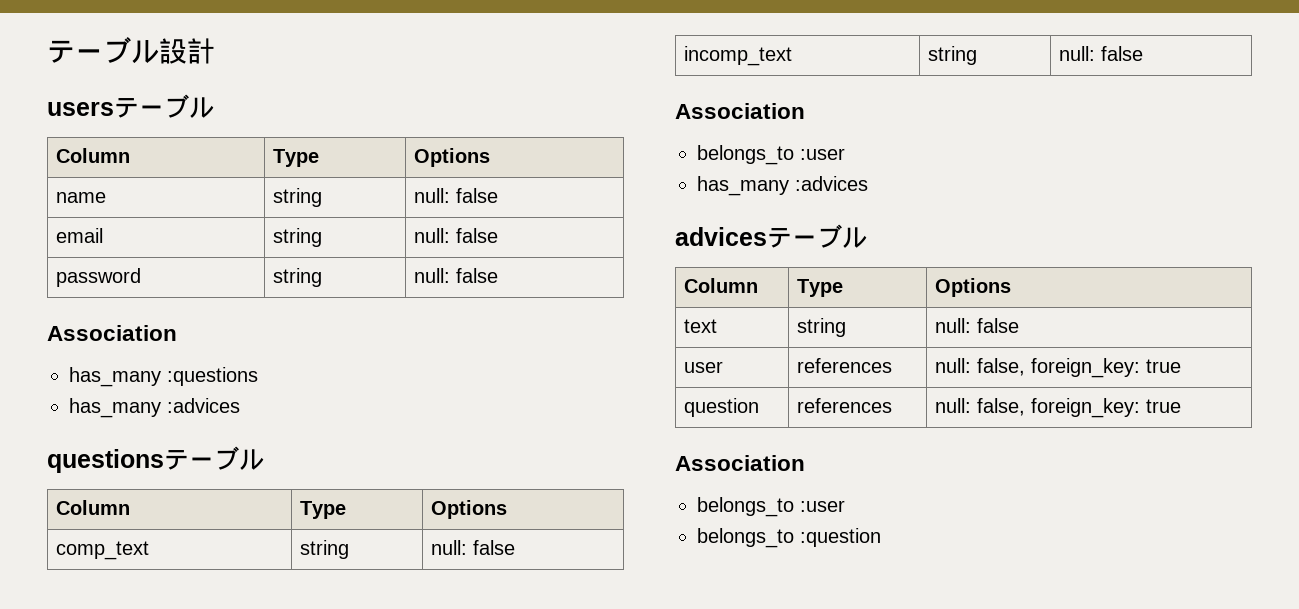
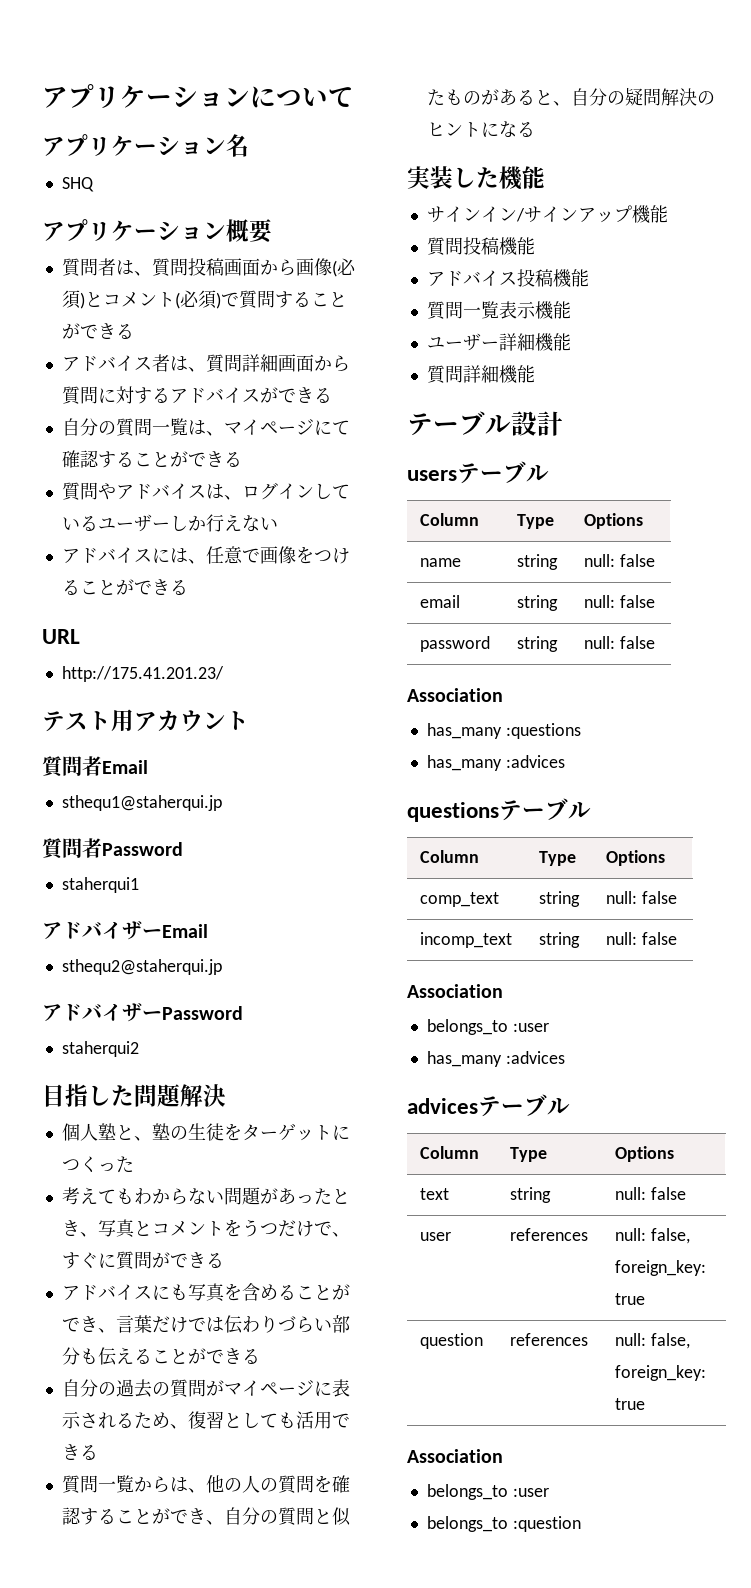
+ アプリケーションについて
+ アプリケーション名
+ SHQ
+ アプリケーション概要
+ 質問者は、質問投稿画面から画像(必須)とコメント(必須)で質問することができる
+ アドバイス者は、質問詳細画面から質問に対するアドバイスができる
+ 自分の質問一覧は、マイページにて確認することができる
+ 質問やアドバイスは、ログインしているユーザーしか行えない
+ アドバイスには、任意で画像をつけることができる
+ URL
+ http://175.41.201.23/
+ テスト用アカウント
+ 質問者Email
+ sthequ1@staherqui.jp
+ 質問者Password
+ staherqui1
+ アドバイザーEmail
+ sthequ2@staherqui.jp
+ アドバイザーPassword
+ staherqui2
+ 目指した問題解決
+ 個人塾と、塾の生徒をターゲットにつくった
+ 考えてもわからない問題があったとき、写真とコメントをうつだけで、すぐに質問ができる
+ アドバイスにも写真を含めることができ、言葉だけでは伝わりづらい部分も伝えることができる
+ 自分の過去の質問がマイページに表示されるため、復習としても活用できる
+ 質問一覧からは、他の人の質問を確認することができ、自分の質問と似たものがあると、自分の疑問解決のヒントになる
+ 実装した機能
+ サインイン/サインアップ機能
+ 質問投稿機能
+ アドバイス投稿機能
+ 質問一覧表示機能
+ ユーザー詳細機能
+ 質問詳細機能

